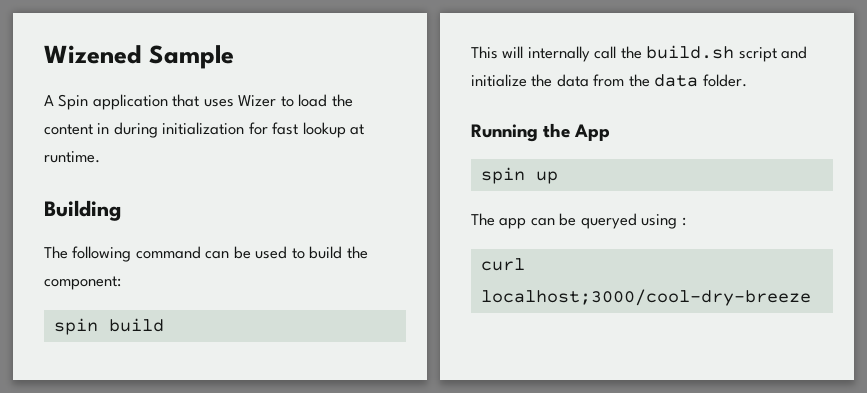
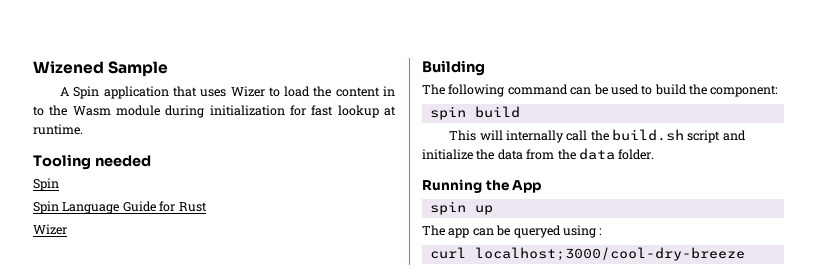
- A Spin application that uses Wizer to load the content in during initialization for fast lookup at runtime.
+ A Spin application that uses Wizer to load the content in to the Wasm module during initialization for fast lookup at runtime.
+ Tooling needed
+ Spin
+ Spin Language Guide for Rust
+ Wizer

